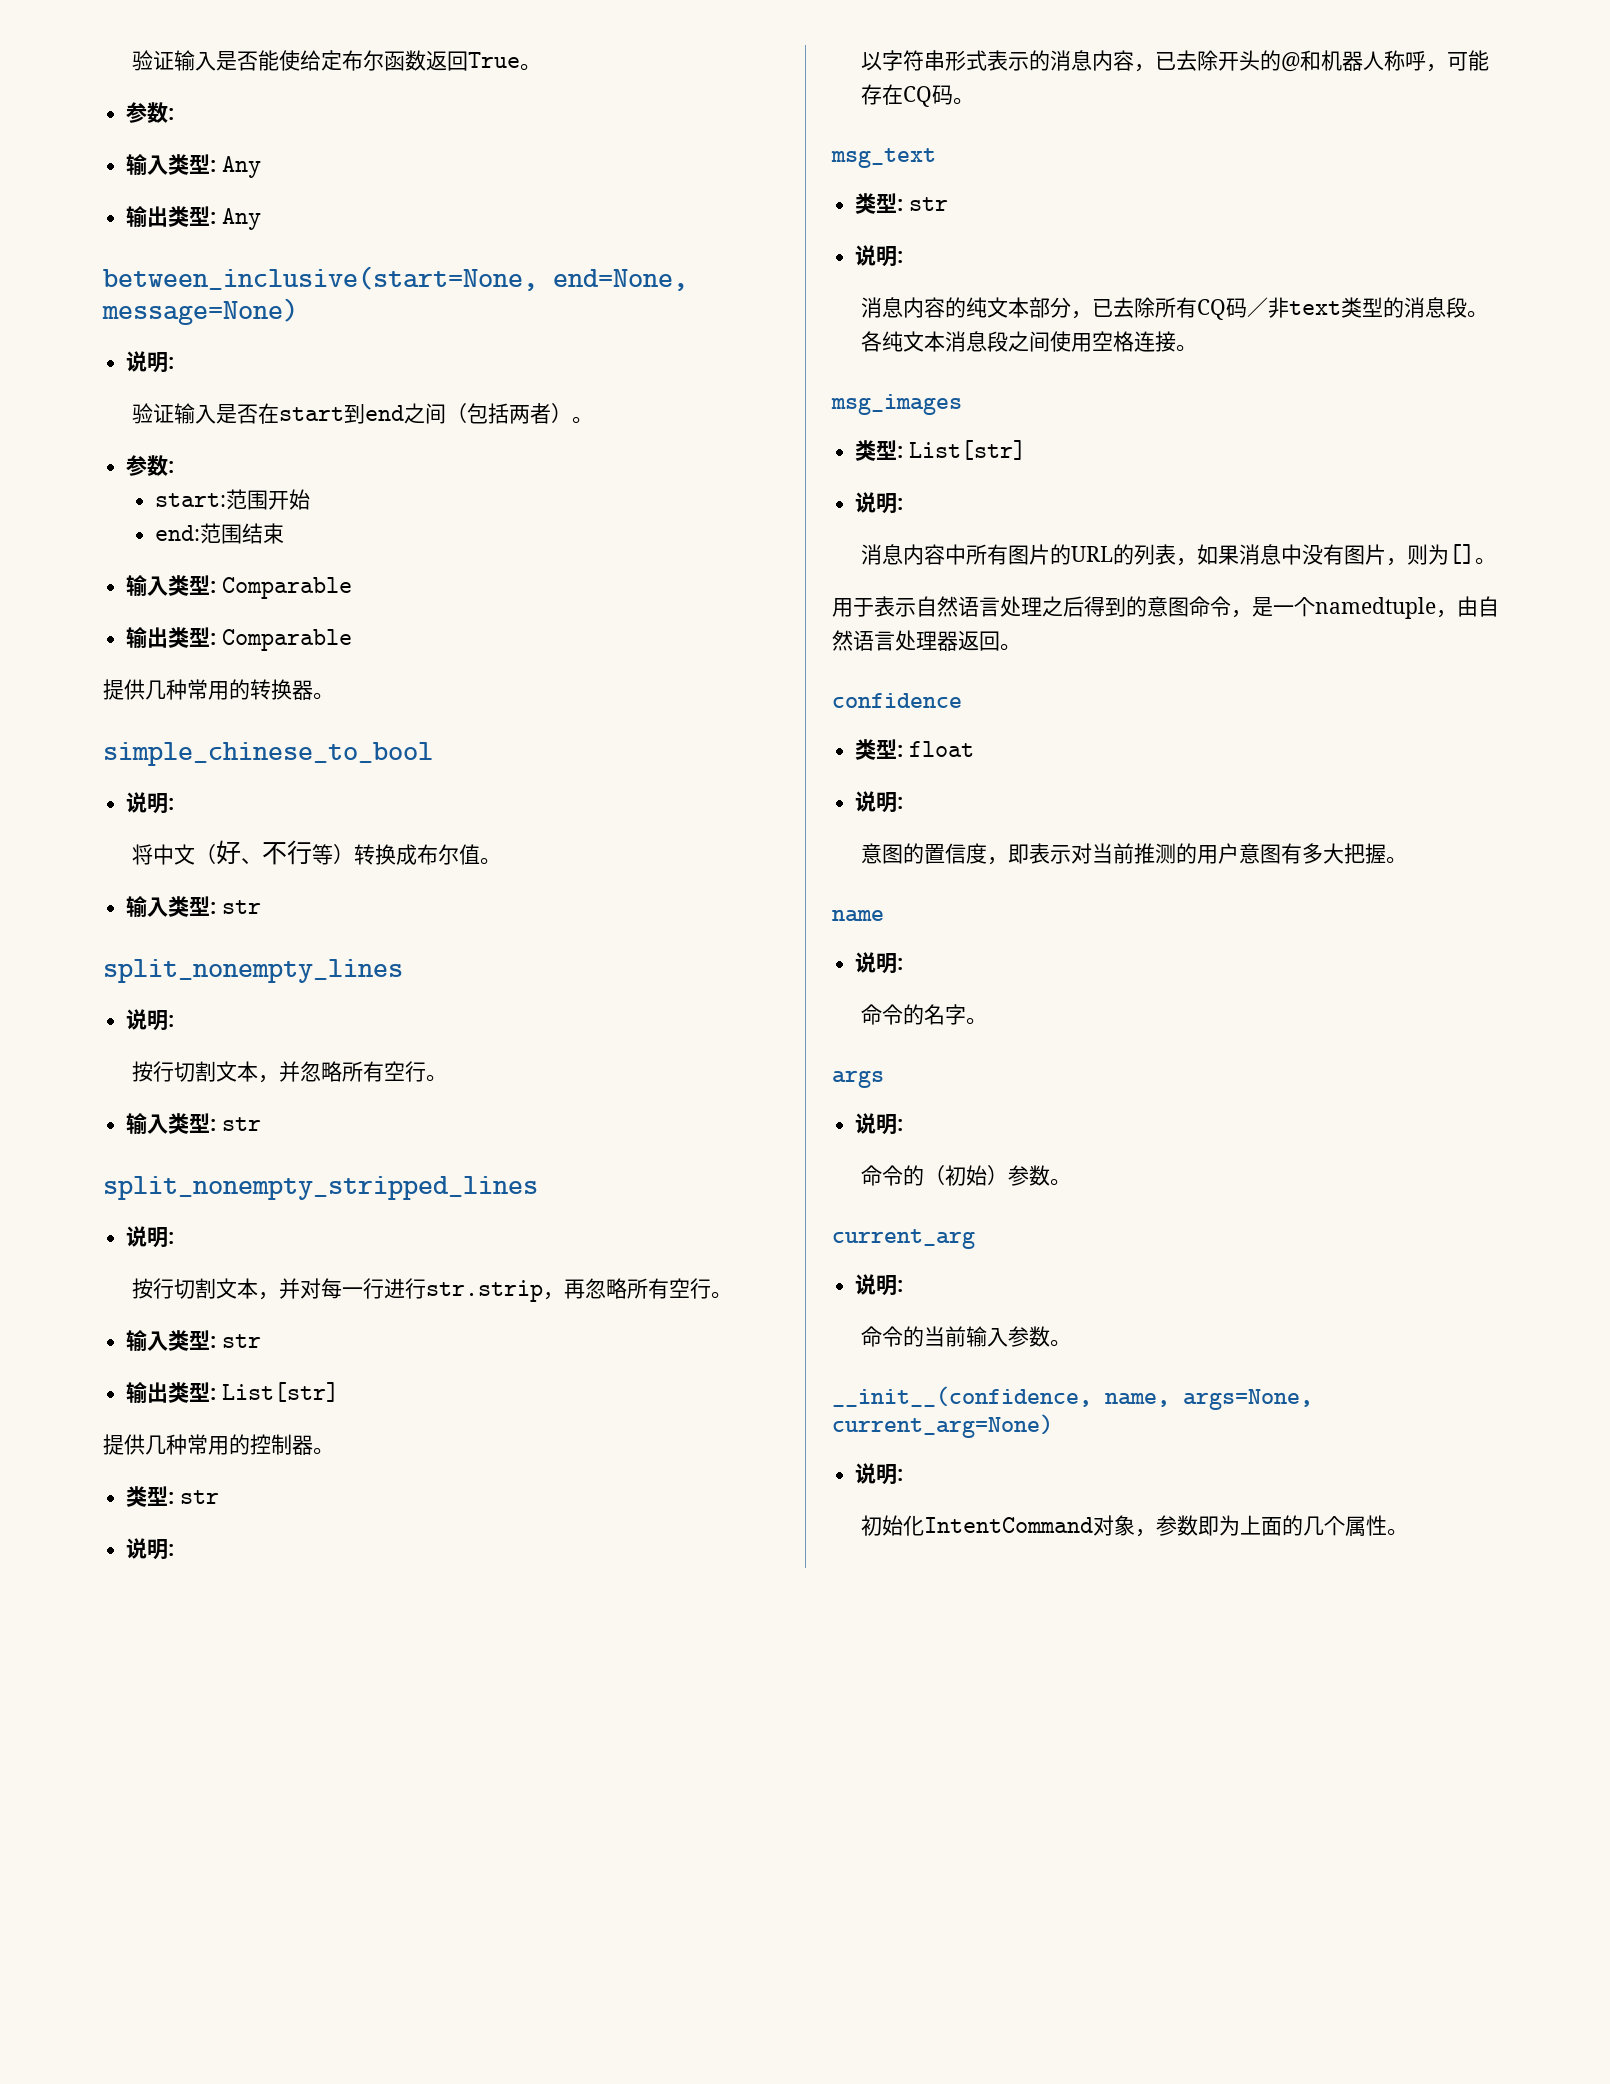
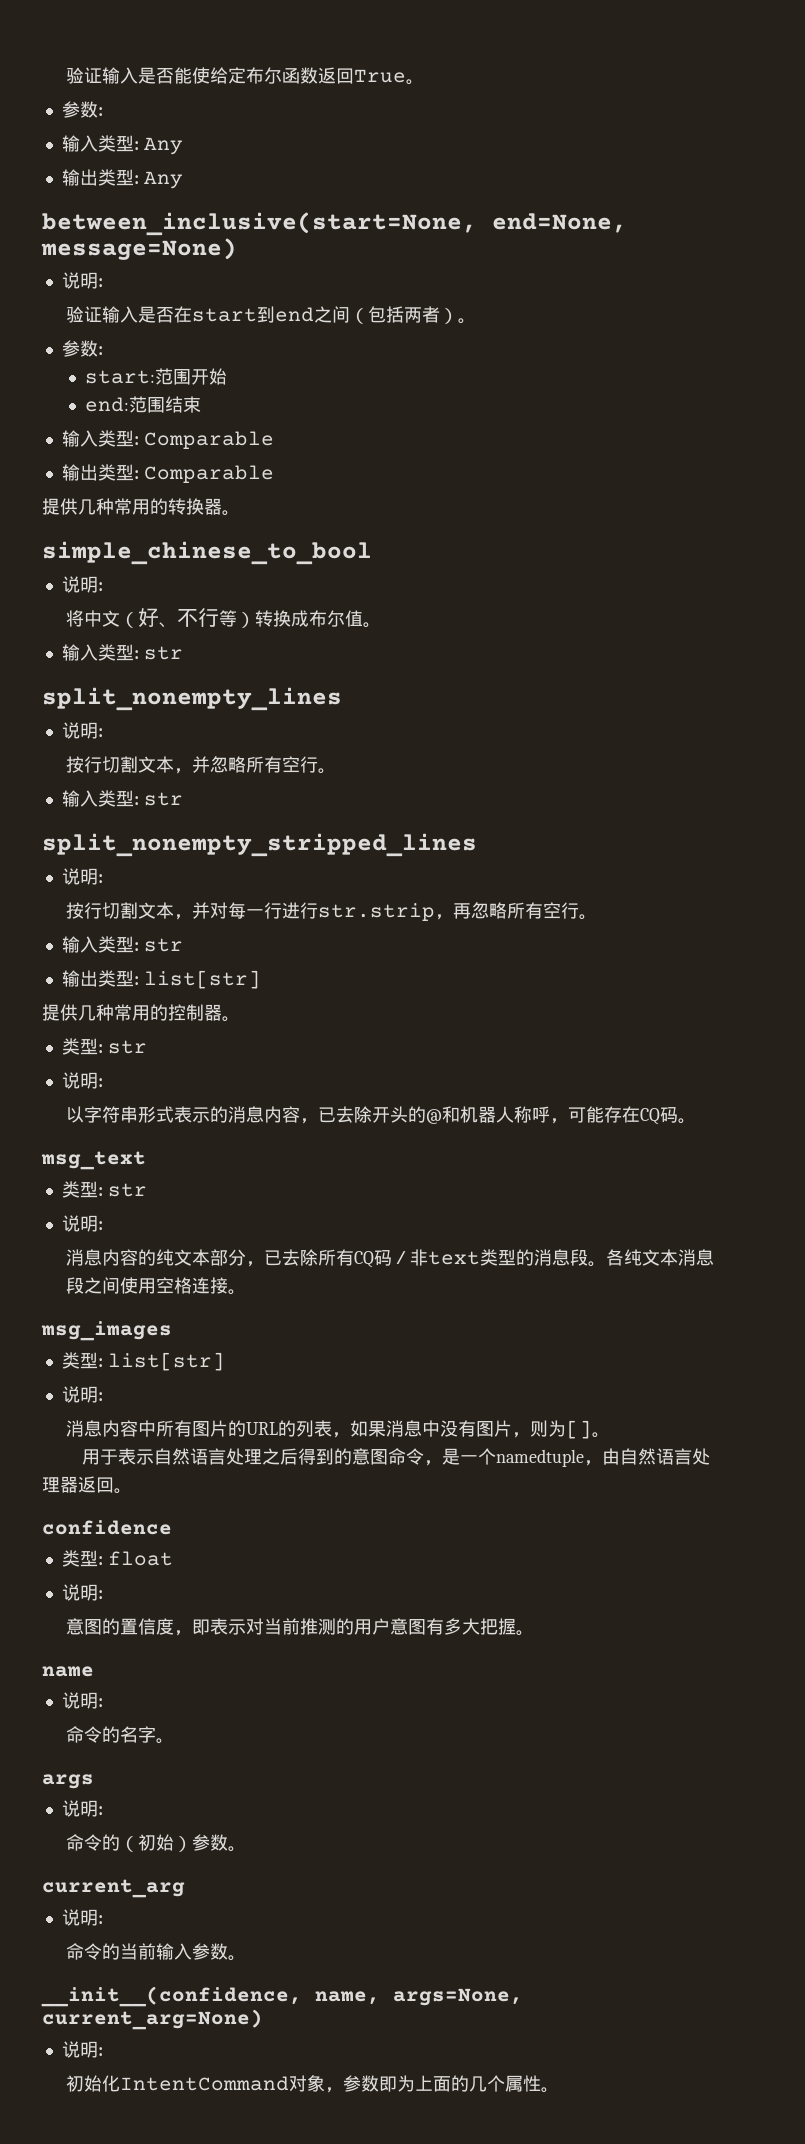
- 输出类型: List[str]
+ 输出类型: list[str]
  msg_images
- 类型: List[str]
+ 类型: list[str]

